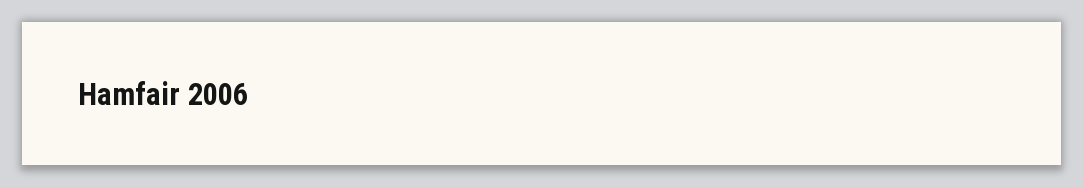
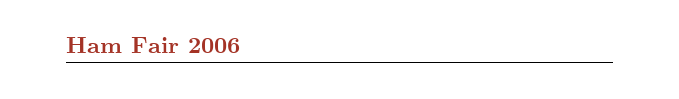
- Hamfair 2006
+ Ham Fair 2006

